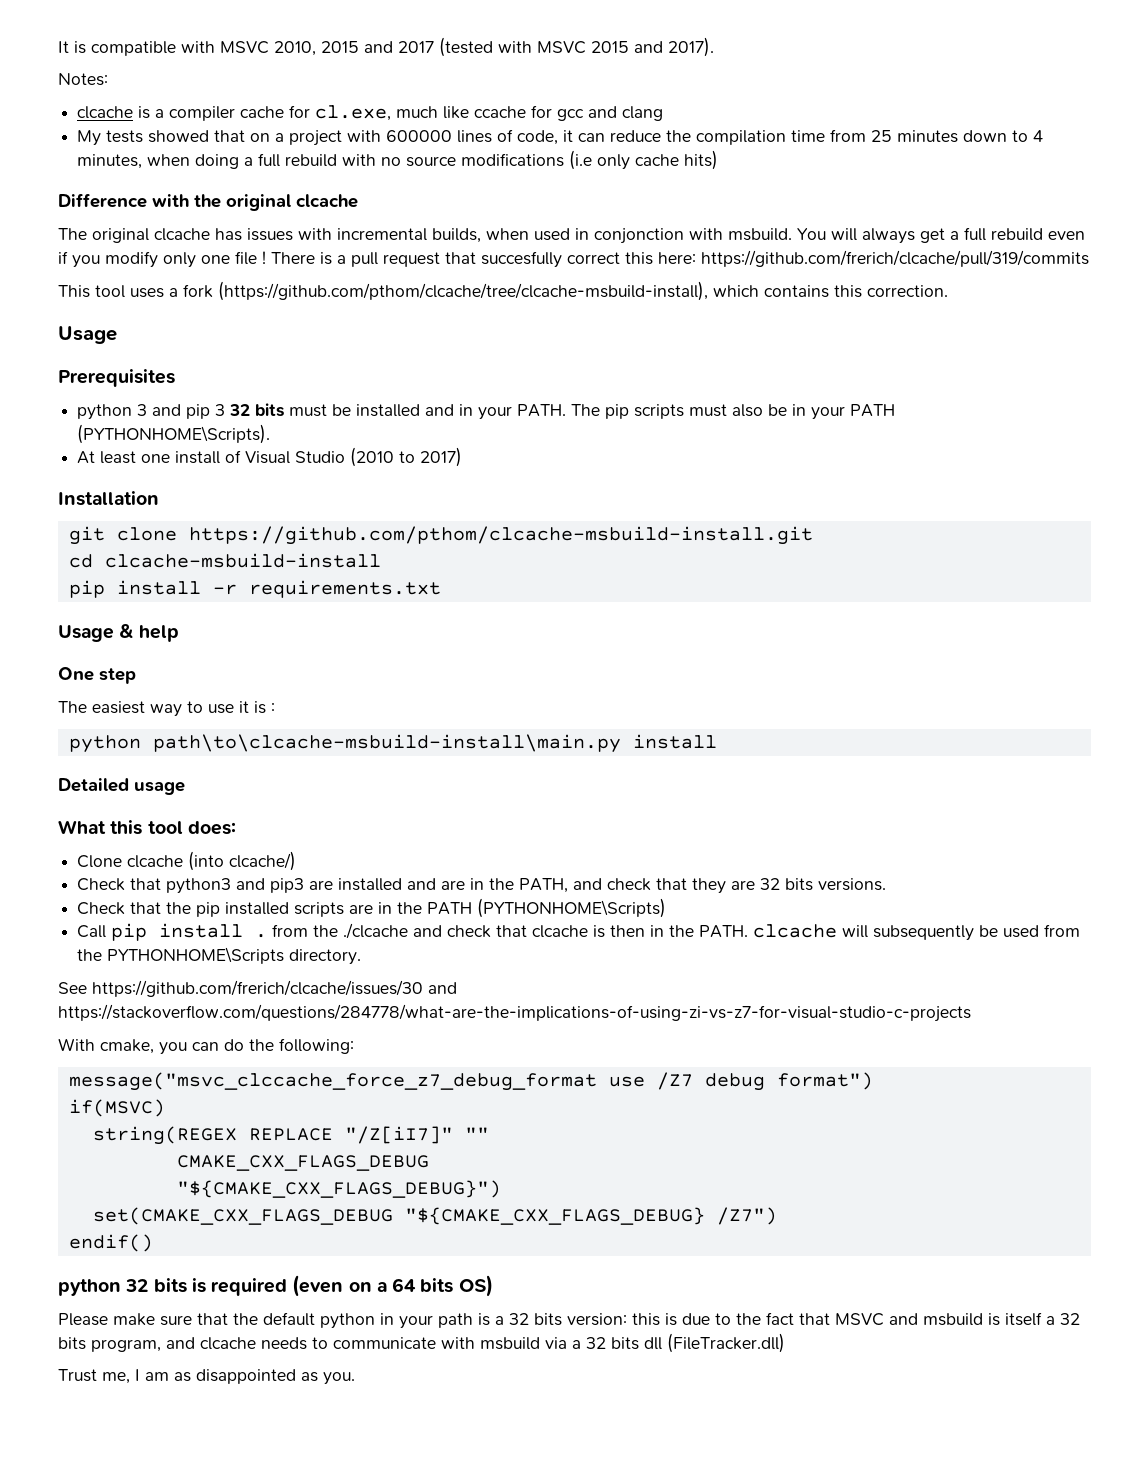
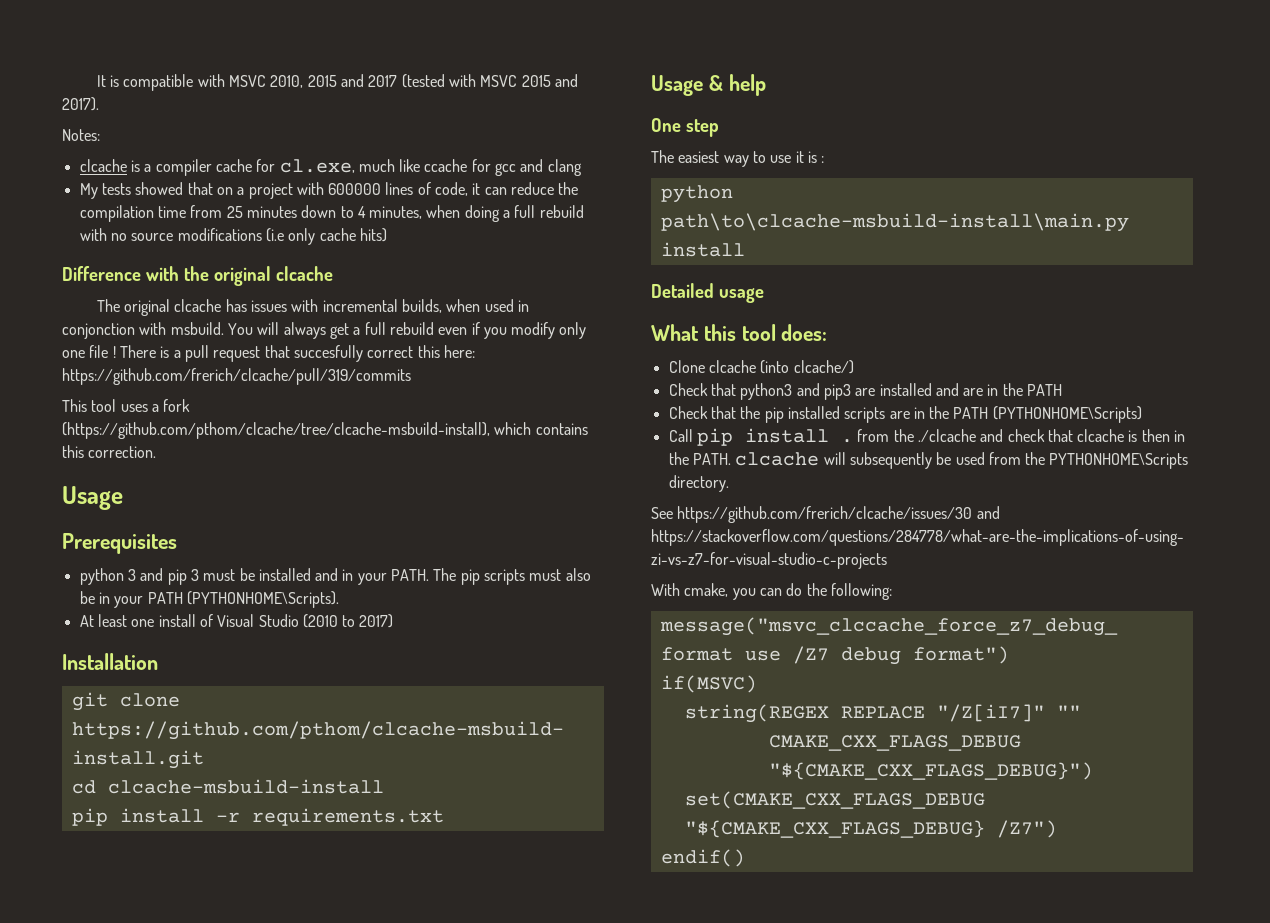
- python 3 and pip 3 32 bits must be installed and in your PATH.
+ python 3 and pip 3 must be installed and in your PATH.
- Check that python3 and pip3 are installed and are in the PATH, and check that they are 32 bits versions.
+ Check that python3 and pip3 are installed and are in the PATH
- python 32 bits is required (even on a 64 bits OS)
- Please make sure that the default python in your path is a 32 bits version: this is due to the fact that MSVC and msbuild is itself a 32 bits program, and clcache needs to communicate with msbuild via a 32 bits dll (FileTracker.dll)
- Trust me, I am as disappointed as you.

